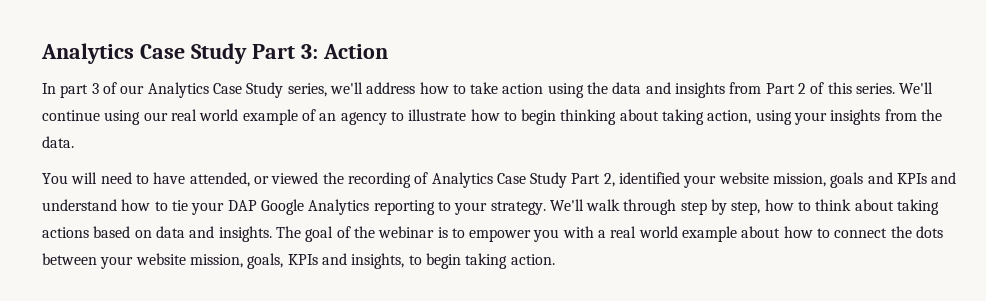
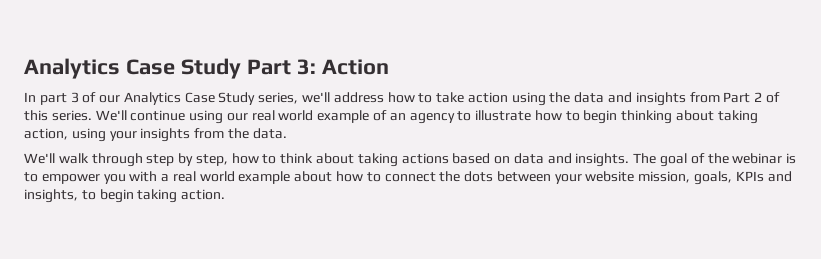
- You will need to have attended, or viewed the recording of Analytics Case Study Part 2, identified your website mission, goals and KPIs and understand how to tie your DAP Google Analytics reporting to your strategy.

